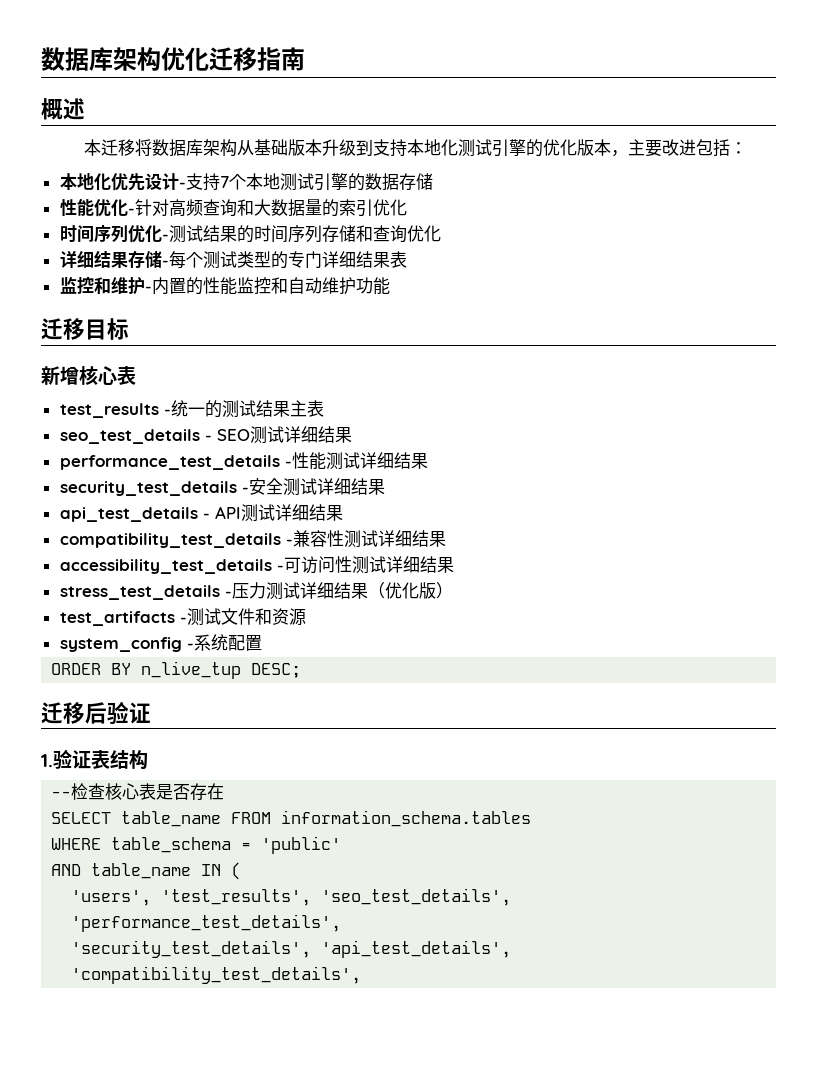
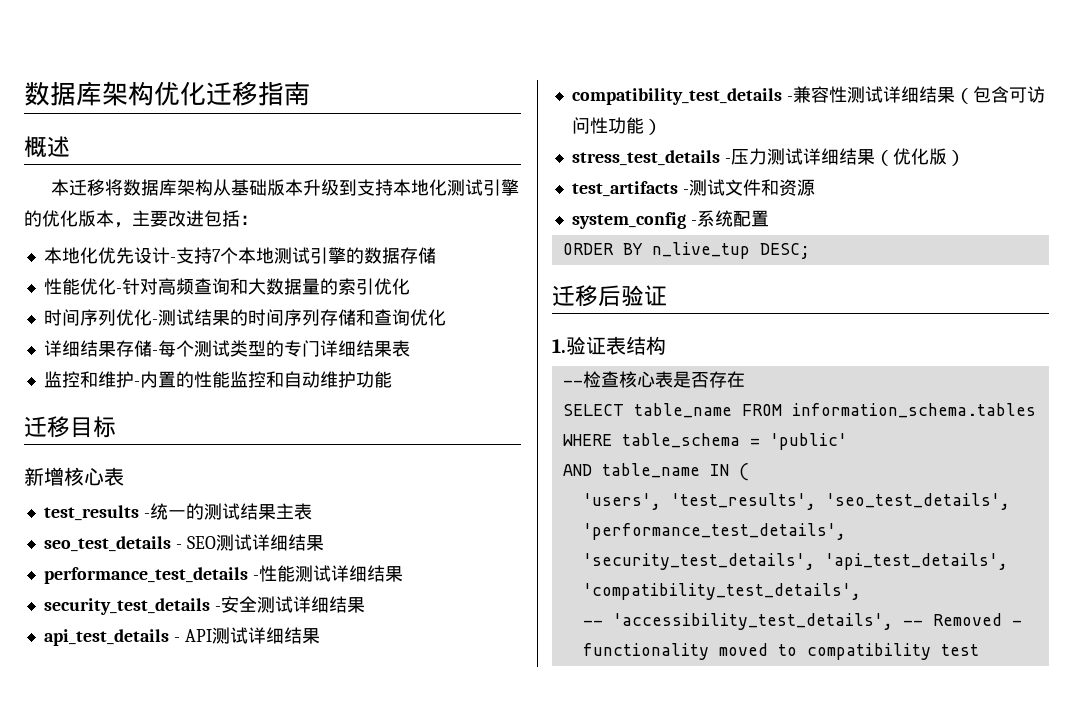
- compatibility_test_details -兼容性测试详细结果
- accessibility_test_details -可访问性测试详细结果
+ compatibility_test_details -兼容性测试详细结果（包含可访问性功能）
+ -- 'accessibility_test_details', -- Removed - functionality moved to compatibility test

